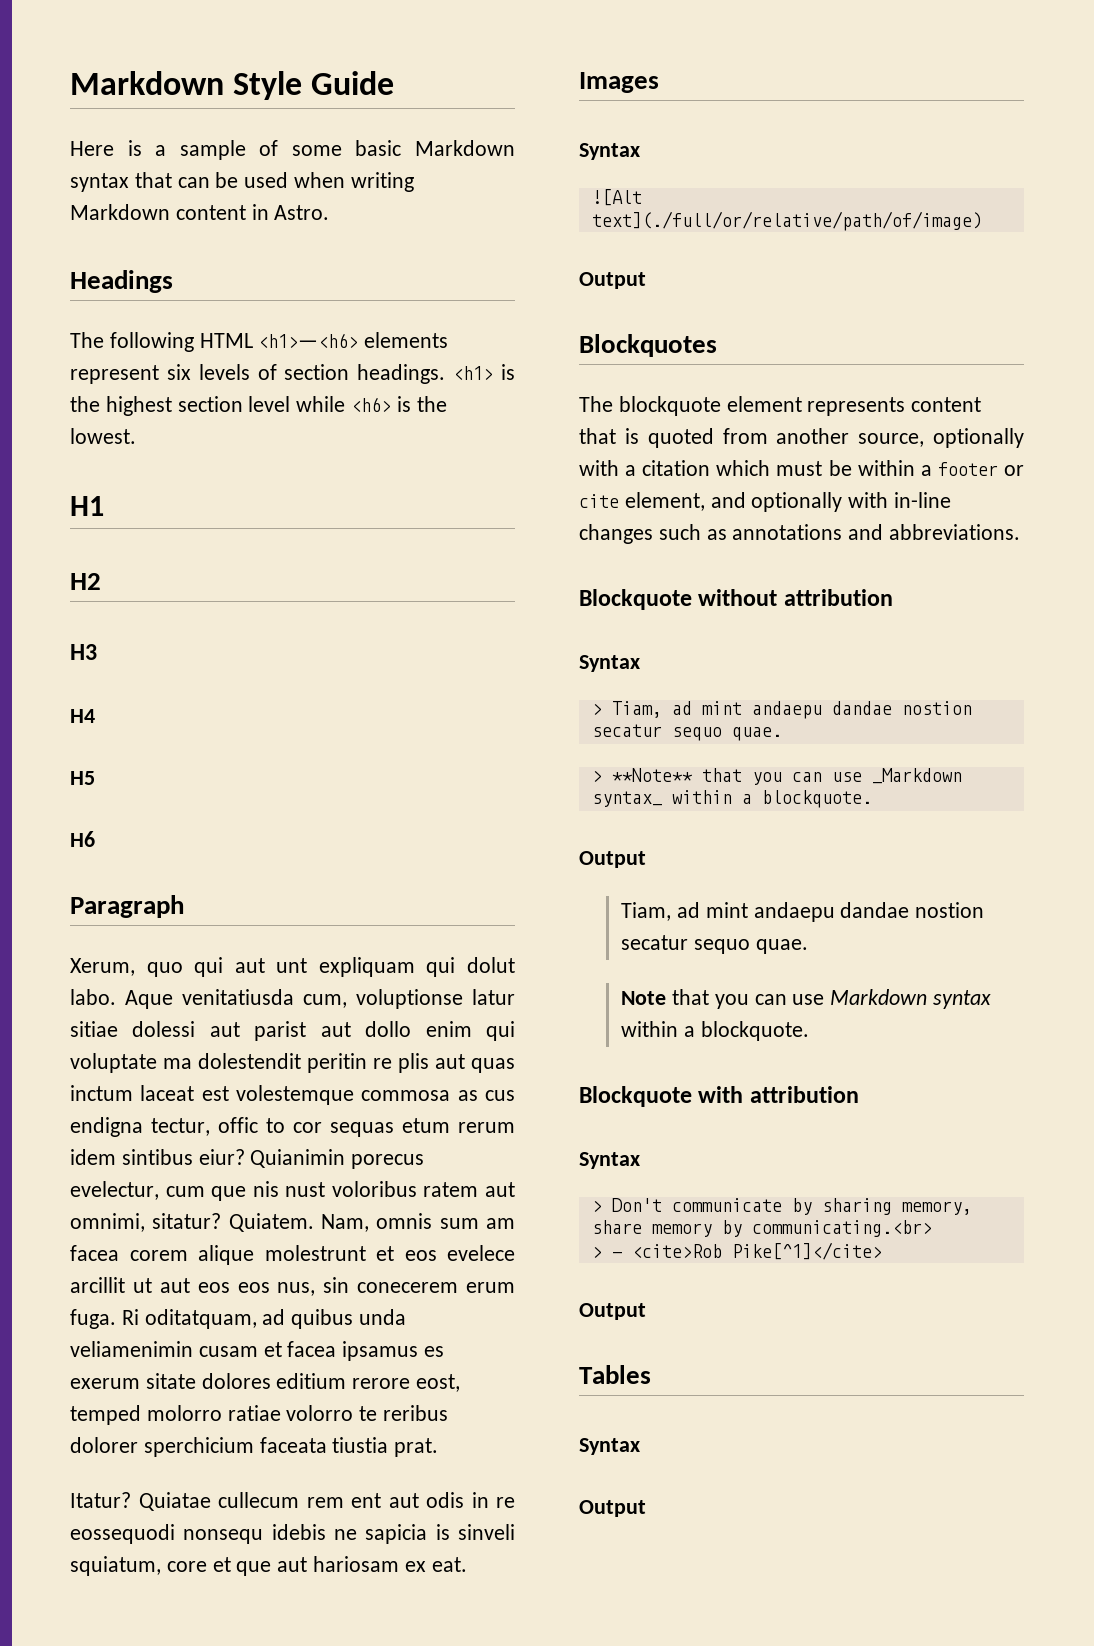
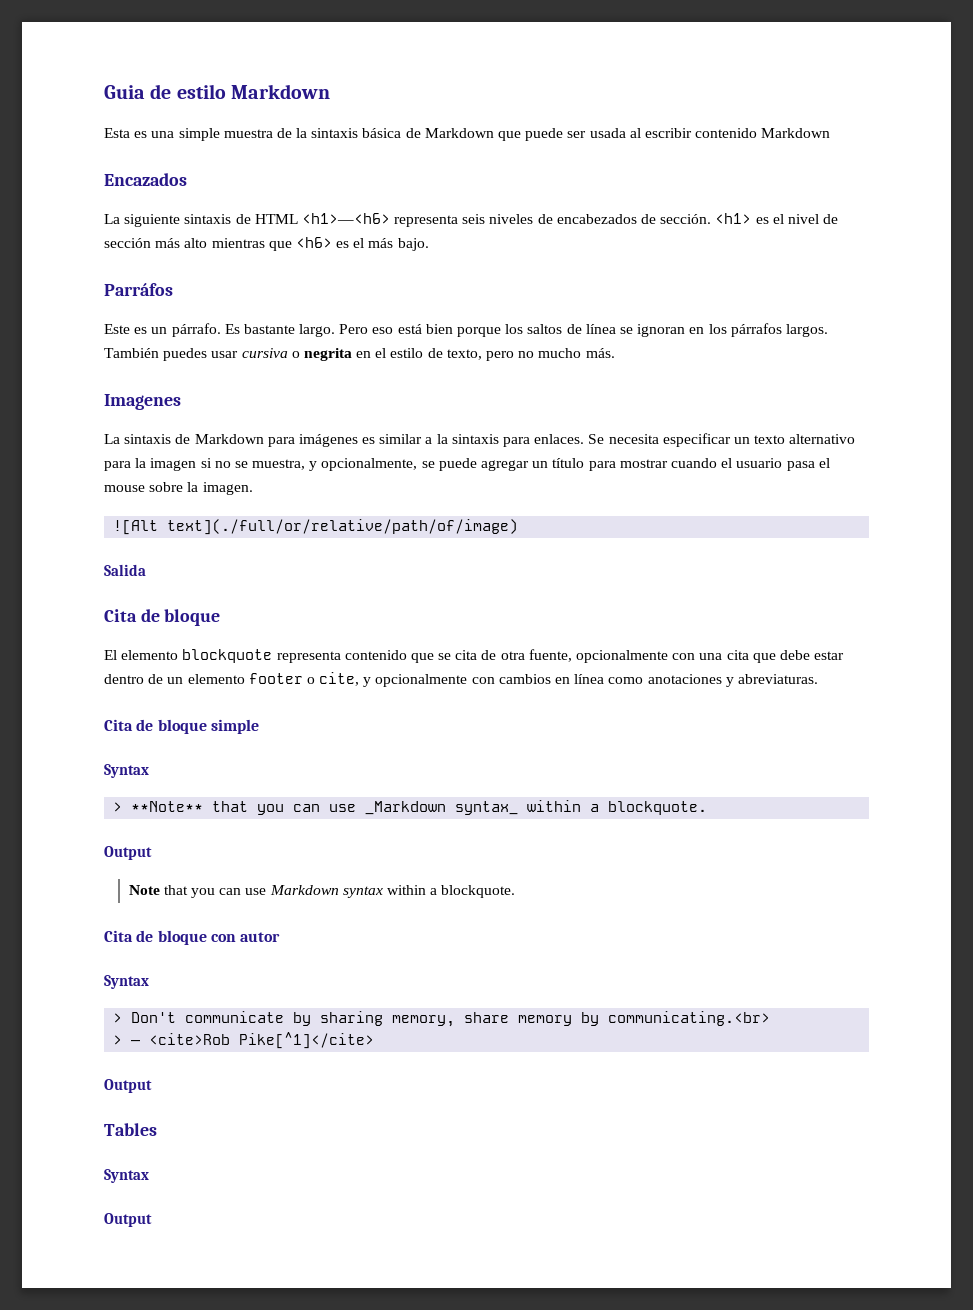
- Markdown Style Guide
- Here is a sample of some basic Markdown syntax that can be used when writing Markdown content in Astro.
- Headings
- The following HTML <h1>—<h6> elements represent six levels of section headings. <h1> is the highest section level while <h6> is the lowest.
- H1
- H2
- H3
- H4
- H5
- H6
- Paragraph
- Xerum, quo qui aut unt expliquam qui dolut labo. Aque venitatiusda cum, voluptionse latur sitiae dolessi aut parist aut dollo enim qui voluptate ma dolestendit peritin re plis aut quas inctum laceat est volestemque commosa as cus endigna tectur, offic to cor sequas etum rerum idem sintibus eiur? Quianimin porecus evelectur, cum que nis nust voloribus ratem aut omnimi, sitatur? Quiatem. Nam, omnis sum am facea corem alique molestrunt et eos evelece arcillit ut aut eos eos nus, sin conecerem erum fuga. Ri oditatquam, ad quibus unda veliamenimin cusam et facea ipsamus es exerum sitate dolores editium rerore eost, temped molorro ratiae volorro te reribus dolorer sperchicium faceata tiustia prat.
- Itatur? Quiatae cullecum rem ent aut odis in re eossequodi nonsequ idebis ne sapicia is sinveli squiatum, core et que aut hariosam ex eat.
- Images
+ Guia de estilo Markdown
+ Esta es una simple muestra de la sintaxis básica de Markdown que puede ser usada al escribir contenido Markdown
+ Encazados
+ La siguiente sintaxis de HTML <h1>—<h6> representa seis niveles de encabezados de sección. <h1> es el nivel de sección más alto mientras que <h6> es el más bajo.
+ Parráfos
+ Este es un párrafo. Es bastante largo. Pero eso está bien porque los saltos de línea se ignoran en los párrafos largos. También puedes usar cursiva o negrita en el estilo de texto, pero no mucho más.
+ Imagenes
+ La sintaxis de Markdown para imágenes es similar a la sintaxis para enlaces. Se necesita especificar un texto alternativo para la imagen si no se muestra, y opcionalmente, se puede agregar un título para mostrar cuando el usuario pasa el mouse sobre la imagen.
+ ![Alt text](./full/or/relative/path/of/image)
+ Salida
+ Cita de bloque
+ El elemento blockquote representa contenido que se cita de otra fuente, opcionalmente con una cita que debe estar dentro de un elemento footer o cite, y opcionalmente con cambios en línea como anotaciones y abreviaturas.
+ Cita de bloque simple
  Syntax
- ![Alt text](./full/or/relative/path/of/image)
- Output
- Blockquotes
- The blockquote element represents content that is quoted from another source, optionally with a citation which must be within a footer or cite element, and optionally with in-line changes such as annotations and abbreviations.
- Blockquote without attribution
- Syntax
- > Tiam, ad mint andaepu dandae nostion secatur sequo quae.
  > **Note** that you can use _Markdown syntax_ within a blockquote.
  Output
- Tiam, ad mint andaepu dandae nostion secatur sequo quae.
- Blockquote with attribution
+ Cita de bloque con autor

